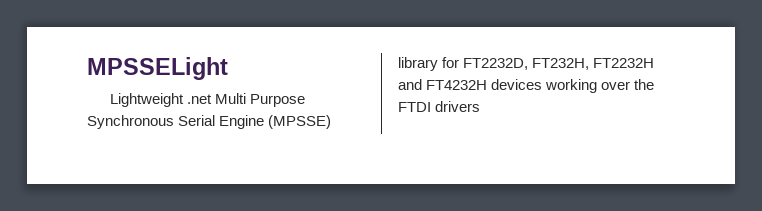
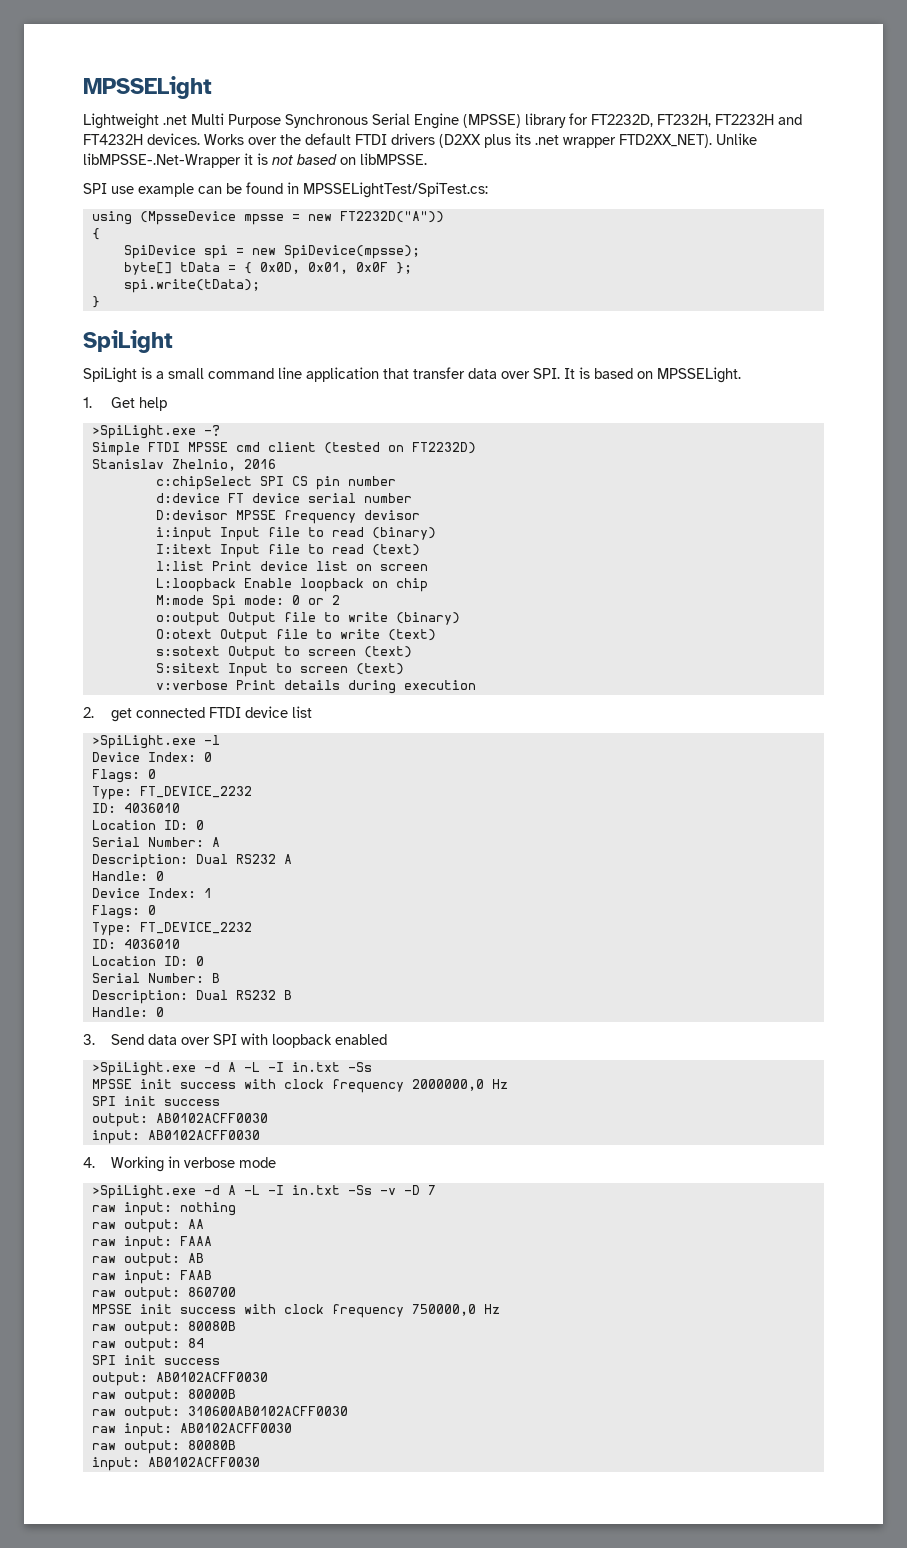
- Lightweight .net Multi Purpose Synchronous Serial Engine (MPSSE) library for FT2232D, FT232H, FT2232H and FT4232H devices working over the FTDI drivers
+ Lightweight .net Multi Purpose Synchronous Serial Engine (MPSSE) library for FT2232D, FT232H, FT2232H and FT4232H devices. Works over the default FTDI drivers (D2XX plus its .net wrapper FTD2XX_NET). Unlike libMPSSE-.Net-Wrapper it is not based on libMPSSE.
+ SPI use example can be found in MPSSELightTest/SpiTest.cs:
+ using (MpsseDevice mpsse = new FT2232D("A"))
+ {
+ SpiDevice spi = new SpiDevice(mpsse);
+ byte[] tData = { 0x0D, 0x01, 0x0F };
+ spi.write(tData);
+ }
+ SpiLight
+ SpiLight is a small command line application that transfer data over SPI. It is based on MPSSELight.
+ 1. Get help
+ >SpiLight.exe -?
+ Simple FTDI MPSSE cmd client (tested on FT2232D)
+ Stanislav Zhelnio, 2016
+ c:chipSelect SPI CS pin number
+ d:device FT device serial number
+ D:devisor MPSSE frequency devisor
+ i:input Input file to read (binary)
+ I:itext Input file to read (text)
+ l:list Print device list on screen
+ L:loopback Enable loopback on chip
+ M:mode Spi mode: 0 or 2
+ o:output Output file to write (binary)
+ O:otext Output file to write (text)
+ s:sotext Output to screen (text)
+ S:sitext Input to screen (text)
+ v:verbose Print details during execution
+ 2. get connected FTDI device list
+ >SpiLight.exe -l
+ Device Index: 0
+ Flags: 0
+ Type: FT_DEVICE_2232
+ ID: 4036010
+ Location ID: 0
+ Serial Number: A
+ Description: Dual RS232 A
+ Handle: 0
+ Device Index: 1
+ Flags: 0
+ Type: FT_DEVICE_2232
+ ID: 4036010
+ Location ID: 0
+ Serial Number: B
+ Description: Dual RS232 B
+ Handle: 0
+ 3. Send data over SPI with loopback enabled
+ >SpiLight.exe -d A -L -I in.txt -Ss
+ MPSSE init success with clock frequency 2000000,0 Hz
+ SPI init success
+ output: AB0102ACFF0030
+ input: AB0102ACFF0030
+ 4. Working in verbose mode
+ >SpiLight.exe -d A -L -I in.txt -Ss -v -D 7
+ raw input: nothing
+ raw output: AA
+ raw input: FAAA
+ raw output: AB
+ raw input: FAAB
+ raw output: 860700
+ MPSSE init success with clock frequency 750000,0 Hz
+ raw output: 80080B
+ raw output: 84
+ SPI init success
+ output: AB0102ACFF0030
+ raw output: 80000B
+ raw output: 310600AB0102ACFF0030
+ raw input: AB0102ACFF0030
+ raw output: 80080B
+ input: AB0102ACFF0030

